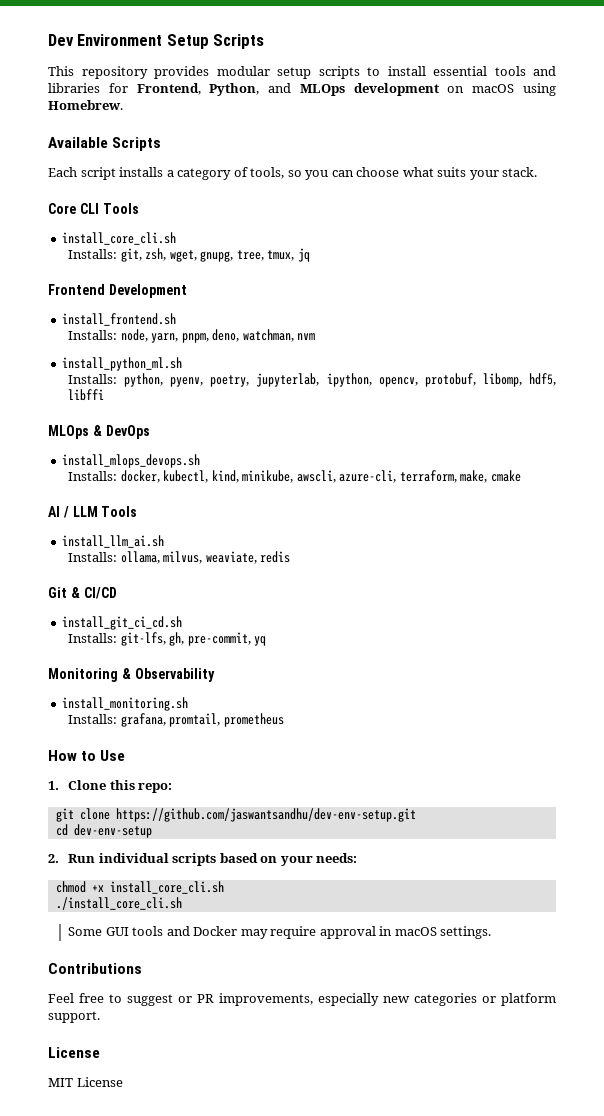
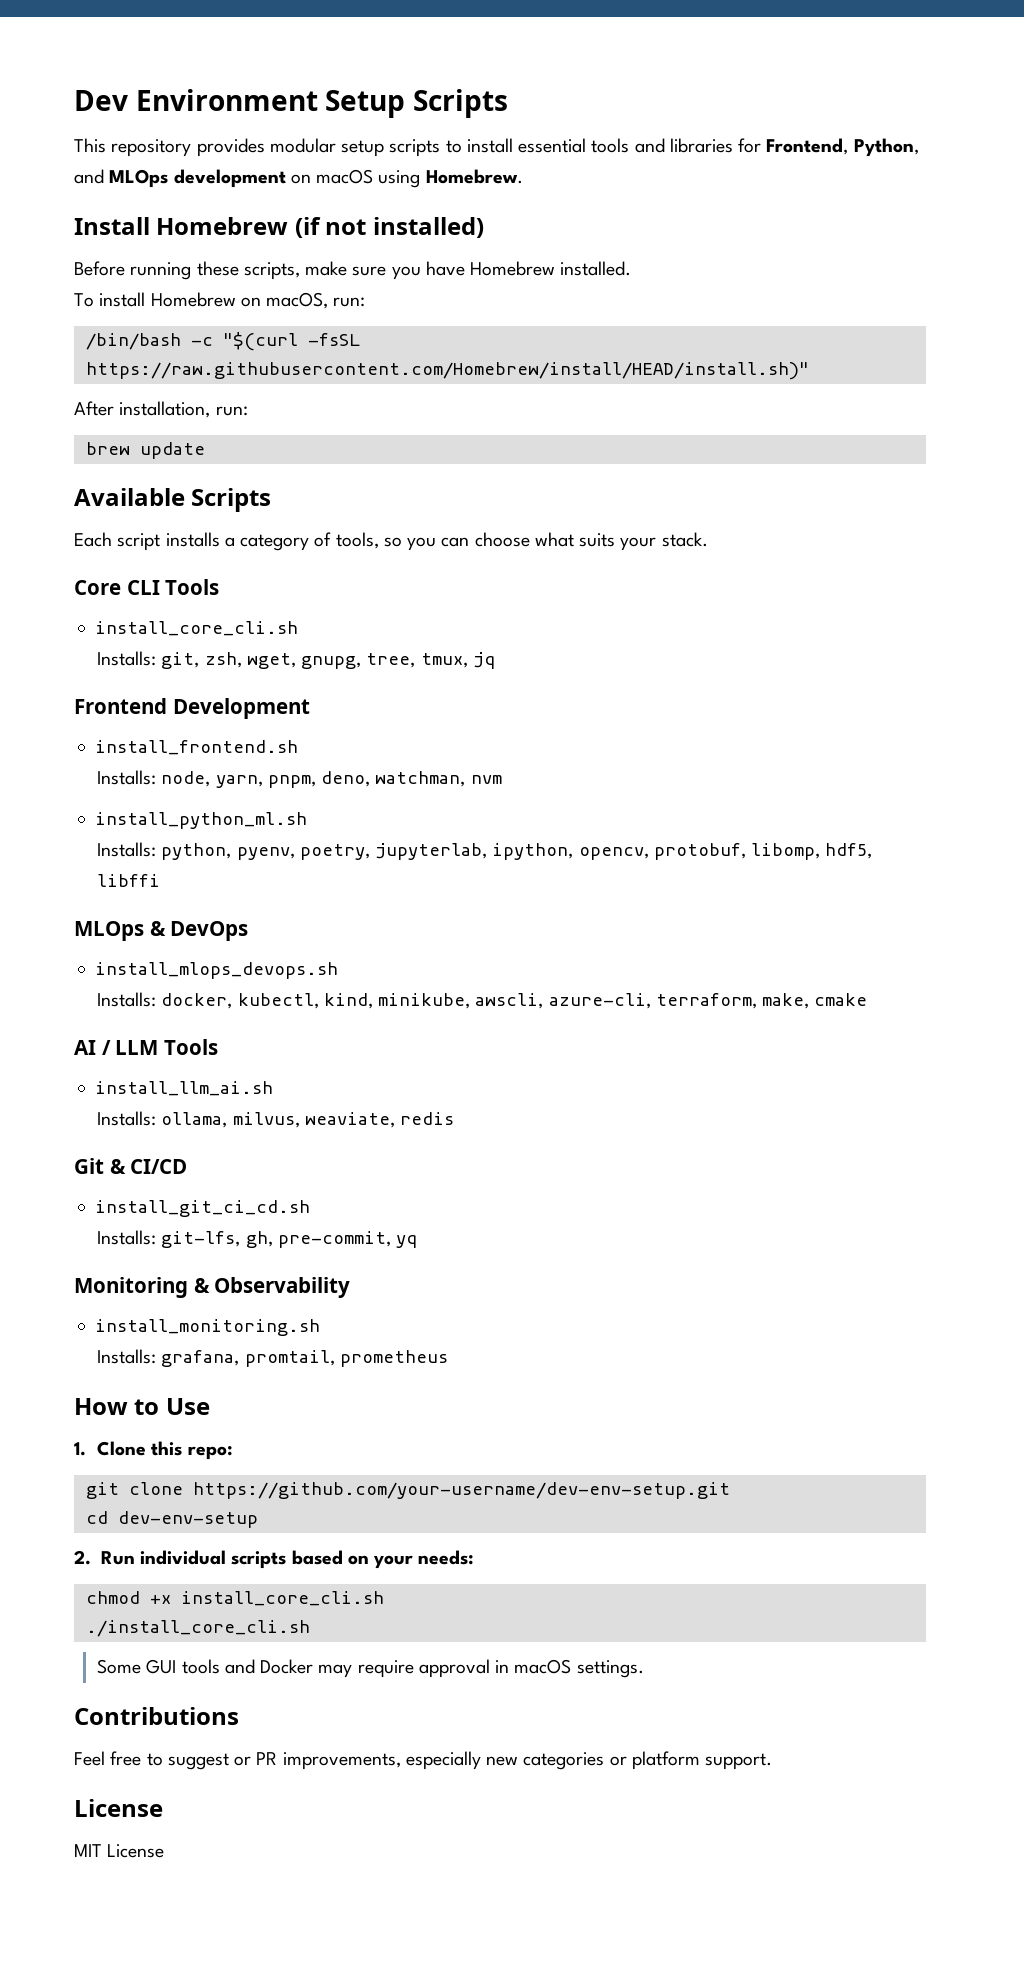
+ Install Homebrew (if not installed)
+ Before running these scripts, make sure you have Homebrew installed.
+ To install Homebrew on macOS, run:
+ /bin/bash -c "$(curl -fsSL https://raw.githubusercontent.com/Homebrew/install/HEAD/install.sh)"
+ After installation, run:
+ brew update
- git clone https://github.com/jaswantsandhu/dev-env-setup.git
+ git clone https://github.com/your-username/dev-env-setup.git

